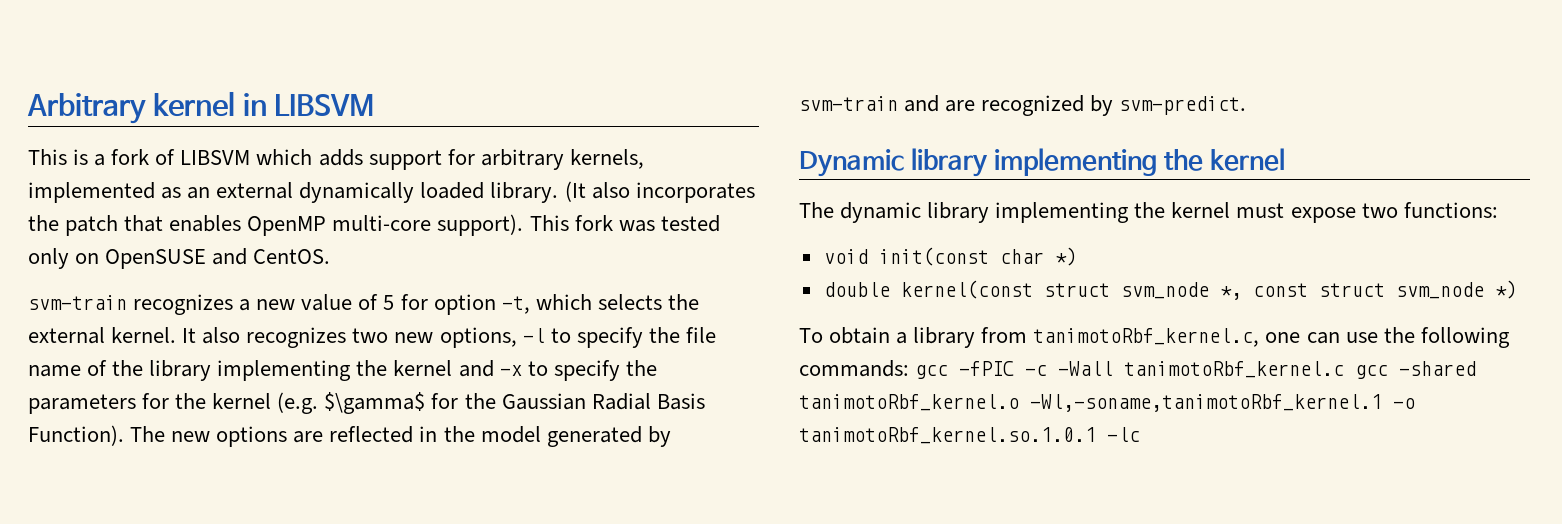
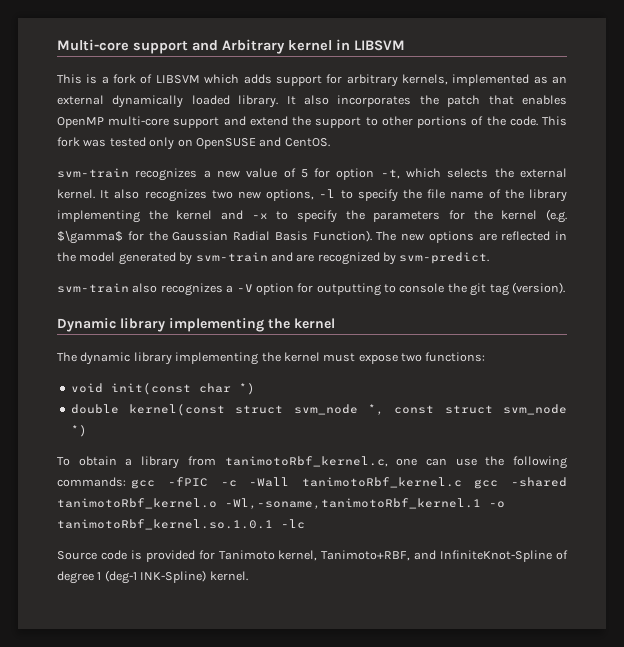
- Arbitrary kernel in LIBSVM
+ Multi-core support and Arbitrary kernel in LIBSVM
- (It also incorporates the patch that enables OpenMP multi-core support).
+ It also incorporates the patch that enables OpenMP multi-core support and extend the support to other portions of the code.
+ svm-train also recognizes a -V option for outputting to console the git tag (version).
+ Source code is provided for Tanimoto kernel, Tanimoto+RBF, and InfiniteKnot-Spline of degree 1 (deg-1 INK-Spline) kernel.

